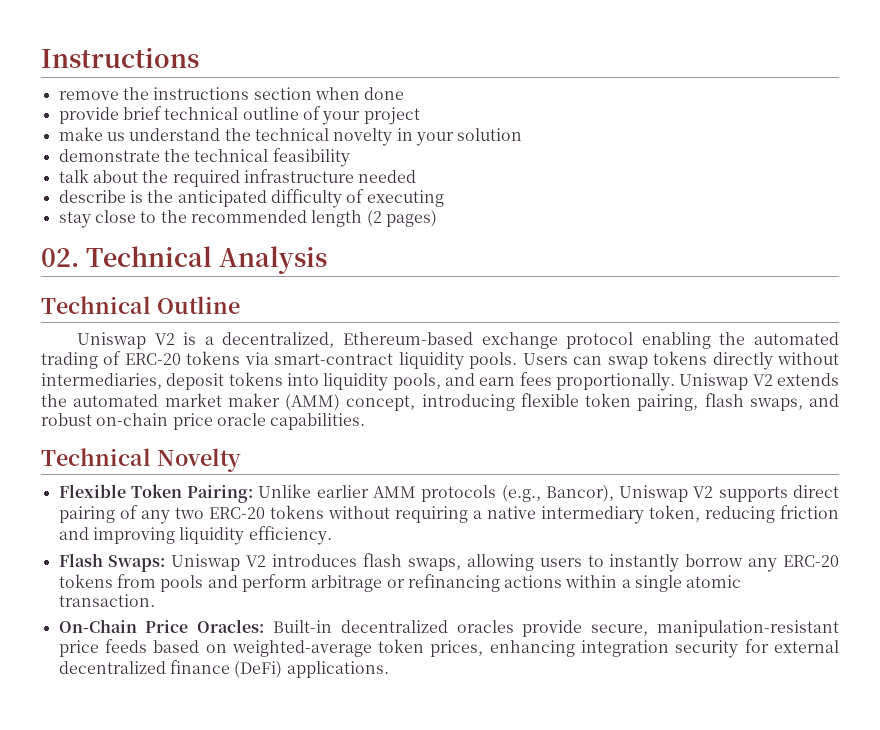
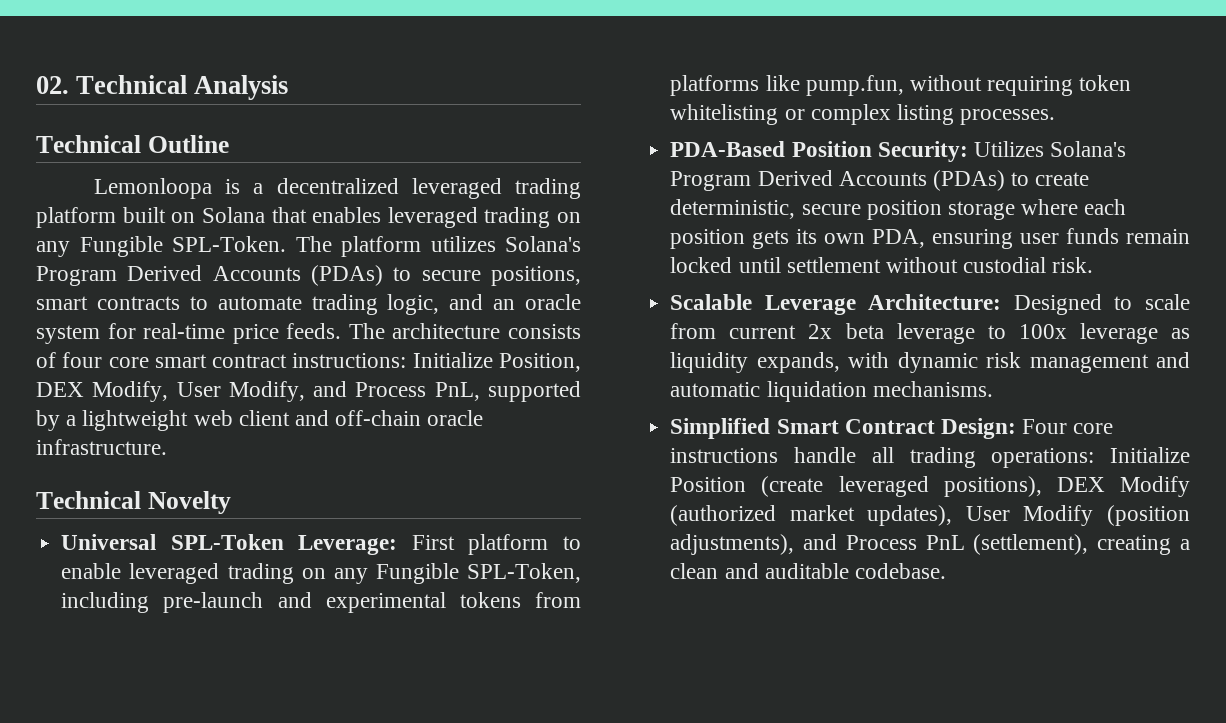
- Instructions
- remove the instructions section when done
- provide brief technical outline of your project
- make us understand the technical novelty in your solution
- demonstrate the technical feasibility
- talk about the required infrastructure needed
- describe is the anticipated difficulty of executing
- stay close to the recommended length (2 pages)
- Uniswap V2 is a decentralized, Ethereum-based exchange protocol enabling the automated trading of ERC-20 tokens via smart-contract liquidity pools. Users can swap tokens directly without intermediaries, deposit tokens into liquidity pools, and earn fees proportionally. Uniswap V2 extends the automated market maker (AMM) concept, introducing flexible token pairing, flash swaps, and robust on-chain price oracle capabilities.
+ Lemonloopa is a decentralized leveraged trading platform built on Solana that enables leveraged trading on any Fungible SPL-Token. The platform utilizes Solana's Program Derived Accounts (PDAs) to secure positions, smart contracts to automate trading logic, and an oracle system for real-time price feeds. The architecture consists of four core smart contract instructions: Initialize Position, DEX Modify, User Modify, and Process PnL, supported by a lightweight web client and off-chain oracle infrastructure.
  Technical Novelty
- Flexible Token Pairing: Unlike earlier AMM protocols (e.g., Bancor), Uniswap V2 supports direct pairing of any two ERC-20 tokens without requiring a native intermediary token, reducing friction and improving liquidity efficiency.
- Flash Swaps: Uniswap V2 introduces flash swaps, allowing users to instantly borrow any ERC-20 tokens from pools and perform arbitrage or refinancing actions within a single atomic transaction.
- On-Chain Price Oracles: Built-in decentralized oracles provide secure, manipulation-resistant price feeds based on weighted-average token prices, enhancing integration security for external decentralized finance (DeFi) applications.
+ Universal SPL-Token Leverage: First platform to enable leveraged trading on any Fungible SPL-Token, including pre-launch and experimental tokens from platforms like pump.fun, without requiring token whitelisting or complex listing processes.
+ PDA-Based Position Security: Utilizes Solana's Program Derived Accounts (PDAs) to create deterministic, secure position storage where each position gets its own PDA, ensuring user funds remain locked until settlement without custodial risk.
+ Scalable Leverage Architecture: Designed to scale from current 2x beta leverage to 100x leverage as liquidity expands, with dynamic risk management and automatic liquidation mechanisms.
+ Simplified Smart Contract Design: Four core instructions handle all trading operations: Initialize Position (create leveraged positions), DEX Modify (authorized market updates), User Modify (position adjustments), and Process PnL (settlement), creating a clean and auditable codebase.

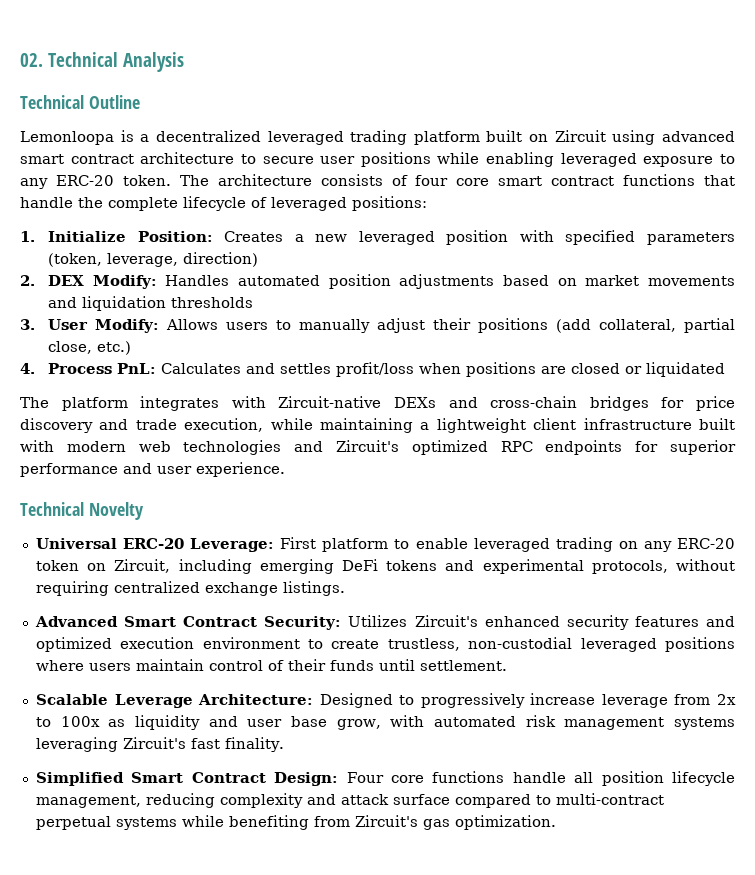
- Lemonloopa is a decentralized leveraged trading platform built on Solana that enables leveraged trading on any Fungible SPL-Token. The platform utilizes Solana's Program Derived Accounts (PDAs) to secure positions, smart contracts to automate trading logic, and an oracle system for real-time price feeds.
+ Lemonloopa is a decentralized leveraged trading platform built on Zircuit using advanced smart contract architecture to secure user positions while enabling leveraged exposure to any ERC-20 token.
- The architecture consists of four core smart contract instructions: Initialize Position, DEX Modify, User Modify, and Process PnL, supported by a lightweight web client and off-chain oracle infrastructure.
+ The architecture consists of four core smart contract functions that handle the complete lifecycle of leveraged positions:
+ 1. Initialize Position: Creates a new leveraged position with specified parameters (token, leverage, direction)
+ 2. DEX Modify: Handles automated position adjustments based on market movements and liquidation thresholds
+ 3. User Modify: Allows users to manually adjust their positions (add collateral, partial close, etc.)
+ 4. Process PnL: Calculates and settles profit/loss when positions are closed or liquidated
+ The platform integrates with Zircuit-native DEXs and cross-chain bridges for price discovery and trade execution, while maintaining a lightweight client infrastructure built with modern web technologies and Zircuit's optimized RPC endpoints for superior performance and user experience.
- Universal SPL-Token Leverage: First platform to enable leveraged trading on any Fungible SPL-Token, including pre-launch and experimental tokens from platforms like pump.fun, without requiring token whitelisting or complex listing processes.
- PDA-Based Position Security: Utilizes Solana's Program Derived Accounts (PDAs) to create deterministic, secure position storage where each position gets its own PDA, ensuring user funds remain locked until settlement without custodial risk.
+ Universal ERC-20 Leverage: First platform to enable leveraged trading on any ERC-20 token on Zircuit, including emerging DeFi tokens and experimental protocols, without requiring centralized exchange listings.
+ Advanced Smart Contract Security: Utilizes Zircuit's enhanced security features and optimized execution environment to create trustless, non-custodial leveraged positions where users maintain control of their funds until settlement.
- Scalable Leverage Architecture: Designed to scale from current 2x beta leverage to 100x leverage as liquidity expands, with dynamic risk management and automatic liquidation mechanisms.
+ Scalable Leverage Architecture: Designed to progressively increase leverage from 2x to 100x as liquidity and user base grow, with automated risk management systems leveraging Zircuit's fast finality.
- Simplified Smart Contract Design: Four core instructions handle all trading operations: Initialize Position (create leveraged positions), DEX Modify (authorized market updates), User Modify (position adjustments), and Process PnL (settlement), creating a clean and auditable codebase.
+ Simplified Smart Contract Design: Four core functions handle all position lifecycle management, reducing complexity and attack surface compared to multi-contract perpetual systems while benefiting from Zircuit's gas optimization.

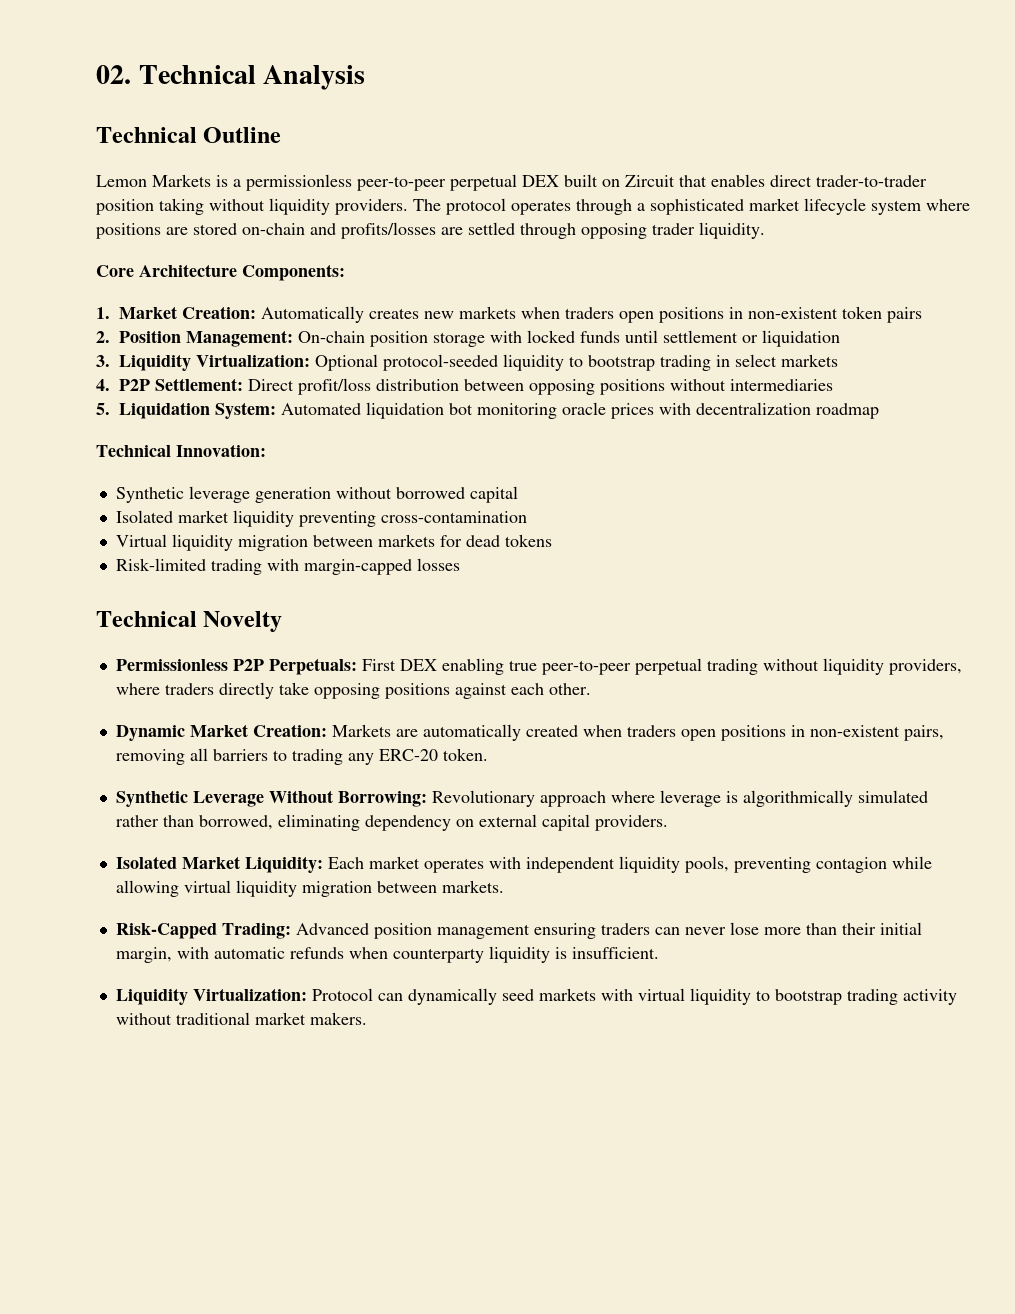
- Lemonloopa is a decentralized leveraged trading platform built on Zircuit using advanced smart contract architecture to secure user positions while enabling leveraged exposure to any ERC-20 token. The architecture consists of four core smart contract functions that handle the complete lifecycle of leveraged positions:
- 1. Initialize Position: Creates a new leveraged position with specified parameters (token, leverage, direction)
- 2. DEX Modify: Handles automated position adjustments based on market movements and liquidation thresholds
+ Lemon Markets is a permissionless peer-to-peer perpetual DEX built on Zircuit that enables direct trader-to-trader position taking without liquidity providers. The protocol operates through a sophisticated market lifecycle system where positions are stored on-chain and profits/losses are settled through opposing trader liquidity.
+ Core Architecture Components:
+ 1. Market Creation: Automatically creates new markets when traders open positions in non-existent token pairs
+ 2. Position Management: On-chain position storage with locked funds until settlement or liquidation
- 3. User Modify: Allows users to manually adjust their positions (add collateral, partial close, etc.)
- 4. Process PnL: Calculates and settles profit/loss when positions are closed or liquidated
- The platform integrates with Zircuit-native DEXs and cross-chain bridges for price discovery and trade execution, while maintaining a lightweight client infrastructure built with modern web technologies and Zircuit's optimized RPC endpoints for superior performance and user experience.
+ 3. Liquidity Virtualization: Optional protocol-seeded liquidity to bootstrap trading in select markets
+ 4. P2P Settlement: Direct profit/loss distribution between opposing positions without intermediaries
+ 5. Liquidation System: Automated liquidation bot monitoring oracle prices with decentralization roadmap
+ Technical Innovation:
+ Synthetic leverage generation without borrowed capital
+ Isolated market liquidity preventing cross-contamination
+ Virtual liquidity migration between markets for dead tokens
+ Risk-limited trading with margin-capped losses
  Technical Novelty
- Universal ERC-20 Leverage: First platform to enable leveraged trading on any ERC-20 token on Zircuit, including emerging DeFi tokens and experimental protocols, without requiring centralized exchange listings.
- Advanced Smart Contract Security: Utilizes Zircuit's enhanced security features and optimized execution environment to create trustless, non-custodial leveraged positions where users maintain control of their funds until settlement.
- Scalable Leverage Architecture: Designed to progressively increase leverage from 2x to 100x as liquidity and user base grow, with automated risk management systems leveraging Zircuit's fast finality.
- Simplified Smart Contract Design: Four core functions handle all position lifecycle management, reducing complexity and attack surface compared to multi-contract perpetual systems while benefiting from Zircuit's gas optimization.
+ Permissionless P2P Perpetuals: First DEX enabling true peer-to-peer perpetual trading without liquidity providers, where traders directly take opposing positions against each other.
+ Dynamic Market Creation: Markets are automatically created when traders open positions in non-existent pairs, removing all barriers to trading any ERC-20 token.
+ Synthetic Leverage Without Borrowing: Revolutionary approach where leverage is algorithmically simulated rather than borrowed, eliminating dependency on external capital providers.
+ Isolated Market Liquidity: Each market operates with independent liquidity pools, preventing contagion while allowing virtual liquidity migration between markets.
+ Risk-Capped Trading: Advanced position management ensuring traders can never lose more than their initial margin, with automatic refunds when counterparty liquidity is insufficient.
+ Liquidity Virtualization: Protocol can dynamically seed markets with virtual liquidity to bootstrap trading activity without traditional market makers.

